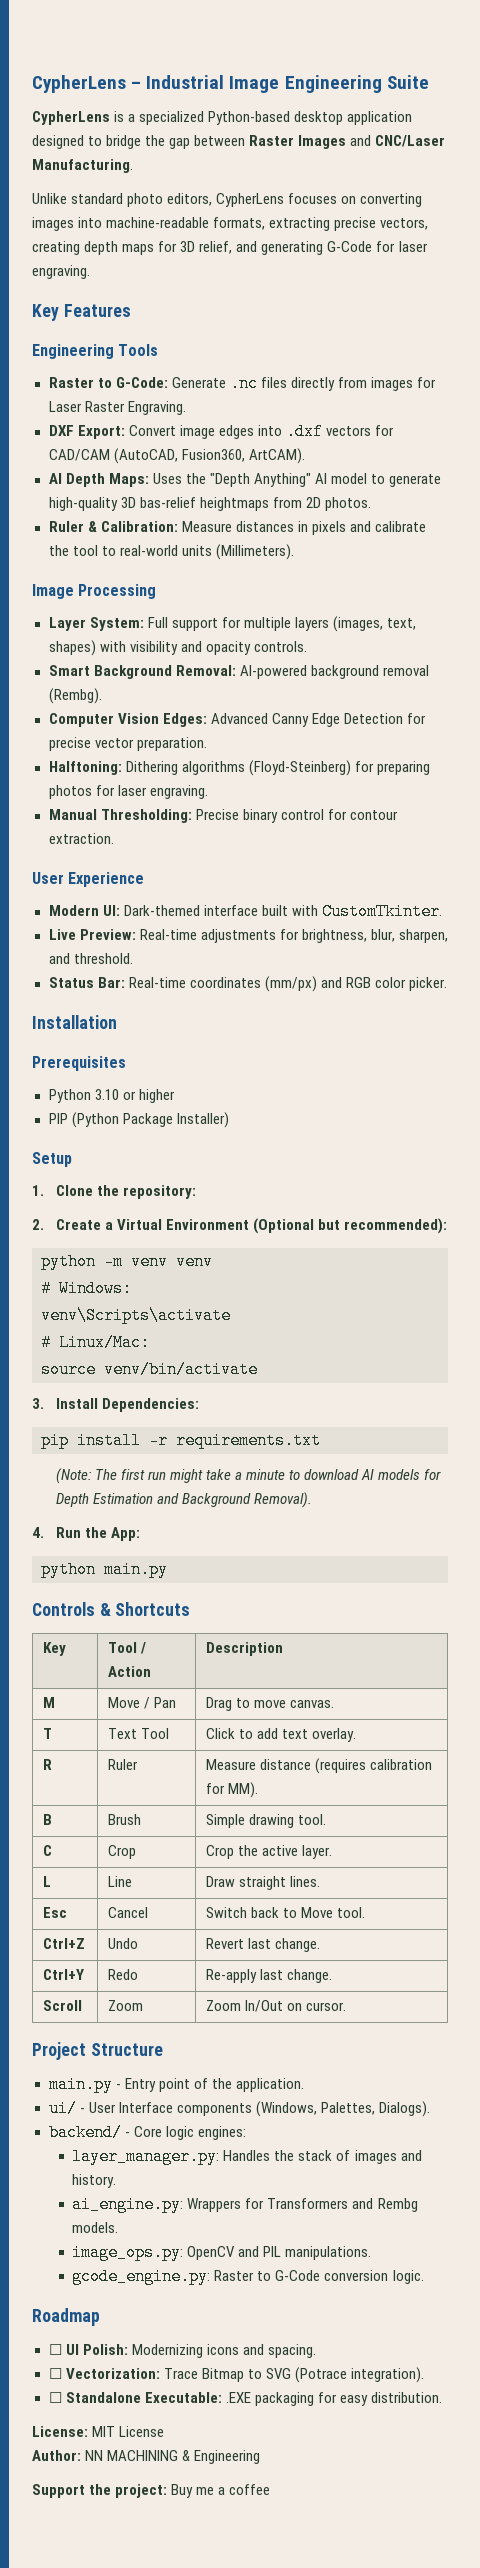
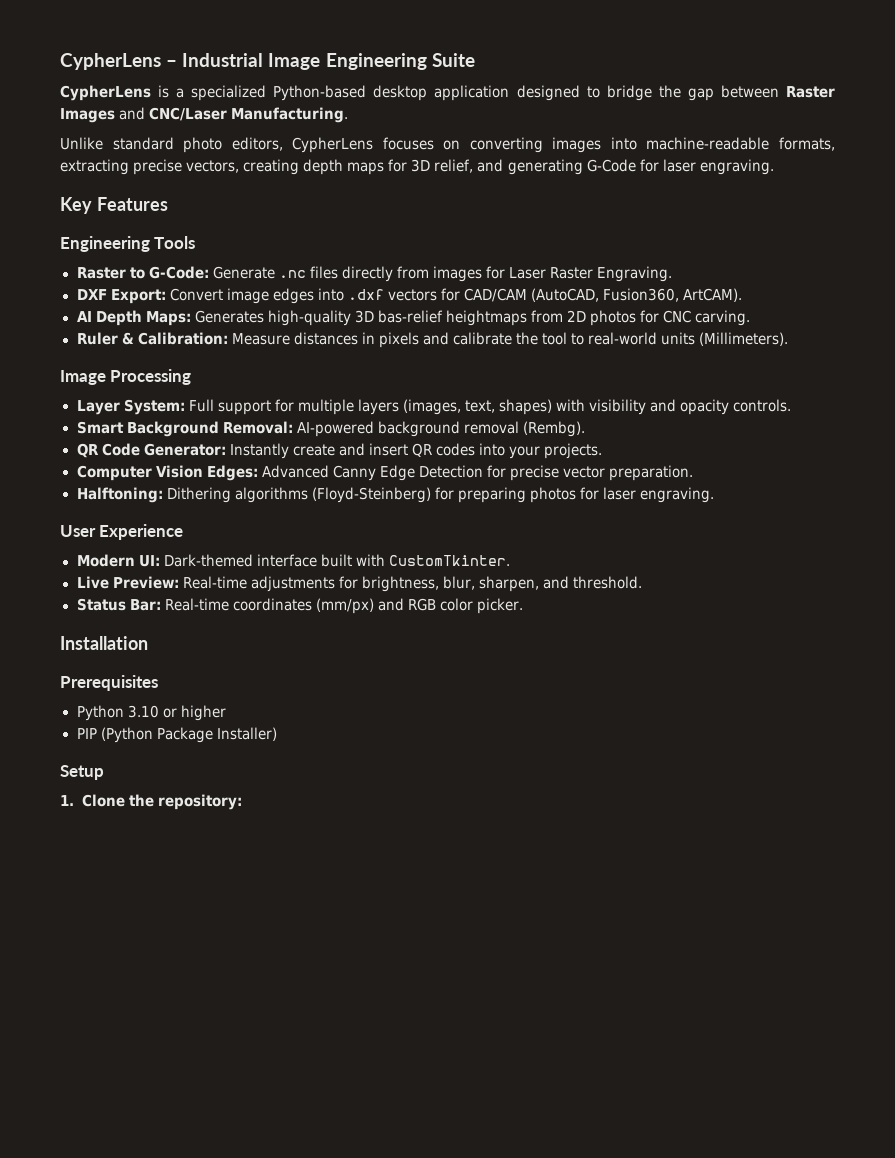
- AI Depth Maps: Uses the "Depth Anything" AI model to generate high-quality 3D bas-relief heightmaps from 2D photos.
+ AI Depth Maps: Generates high-quality 3D bas-relief heightmaps from 2D photos for CNC carving.
+ QR Code Generator: Instantly create and insert QR codes into your projects.
- Manual Thresholding: Precise binary control for contour extraction.
- 2. Create a Virtual Environment (Optional but recommended):
- python -m venv venv
- # Windows:
- venv\Scripts\activate
- # Linux/Mac:
- source venv/bin/activate
- 3. Install Dependencies:
- pip install -r requirements.txt
- (Note: The first run might take a minute to download AI models for Depth Estimation and Background Removal).
- 4. Run the App:
- python main.py
- Controls & Shortcuts
- Key | Tool / Action | Description
- M | Move / Pan | Drag to move canvas.
- T | Text Tool | Click to add text overlay.
- R | Ruler | Measure distance (requires calibration for MM).
- B | Brush | Simple drawing tool.
- C | Crop | Crop the active layer.
- L | Line | Draw straight lines.
- Esc | Cancel | Switch back to Move tool.
- Ctrl+Z | Undo | Revert last change.
- Ctrl+Y | Redo | Re-apply last change.
- Scroll | Zoom | Zoom In/Out on cursor.
- Project Structure
- main.py - Entry point of the application.
- ui/ - User Interface components (Windows, Palettes, Dialogs).
- backend/ - Core logic engines:
- layer_manager.py: Handles the stack of images and history.
- ai_engine.py: Wrappers for Transformers and Rembg models.
- image_ops.py: OpenCV and PIL manipulations.
- gcode_engine.py: Raster to G-Code conversion logic.
- Roadmap
- ☐ UI Polish: Modernizing icons and spacing.
- ☐ Vectorization: Trace Bitmap to SVG (Potrace integration).
- ☐ Standalone Executable: .EXE packaging for easy distribution.
- License: MIT License
- Author: NN MACHINING & Engineering
- Support the project: Buy me a coffee

